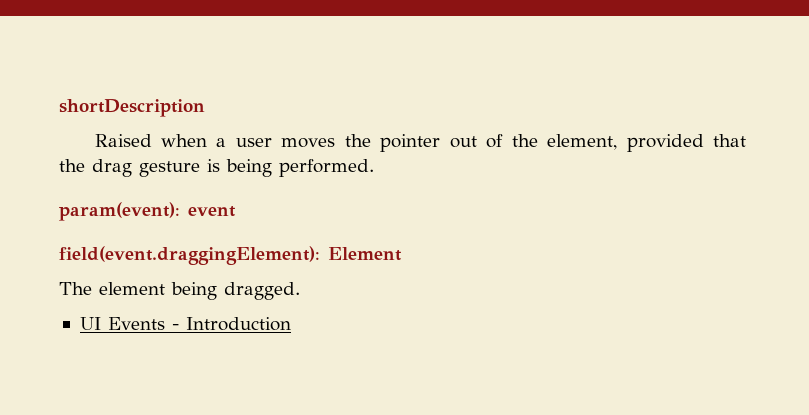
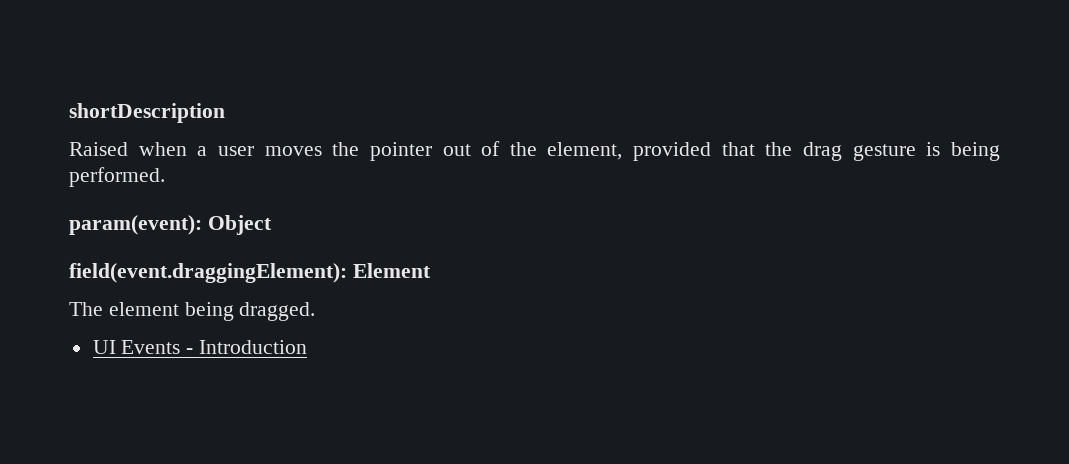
- param(event): event
+ param(event): Object

